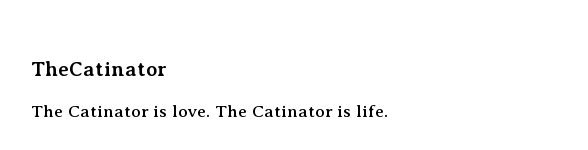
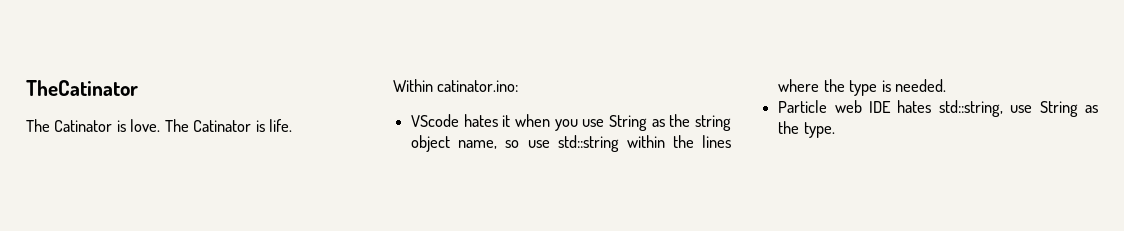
+ Within catinator.ino:
+ VScode hates it when you use String as the string object name, so use std::string within the lines where the type is needed.
+ Particle web IDE hates std::string, use String as the type.

